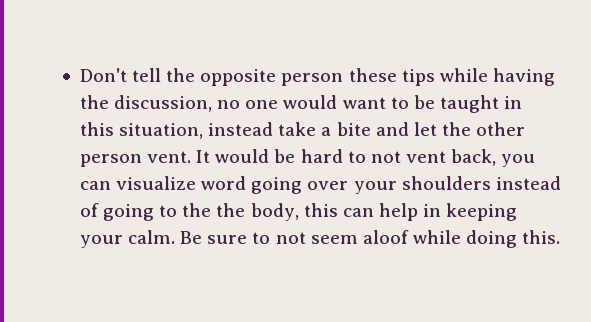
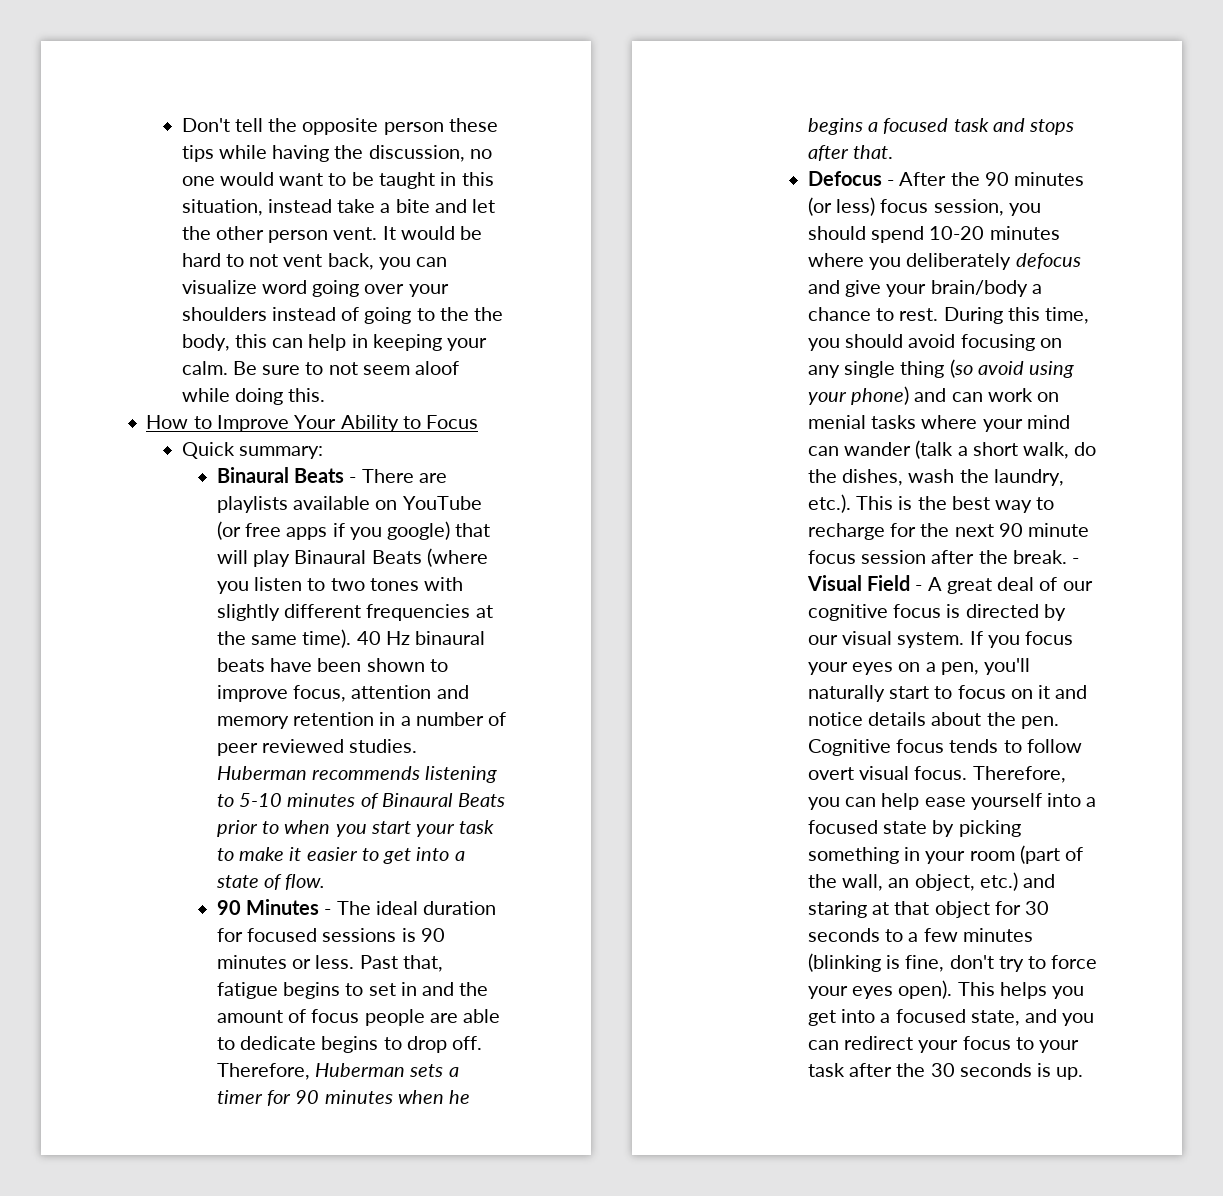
+ How to Improve Your Ability to Focus
+ Quick summary:
+ Binaural Beats - There are playlists available on YouTube (or free apps if you google) that will play Binaural Beats (where you listen to two tones with slightly different frequencies at the same time). 40 Hz binaural beats have been shown to improve focus, attention and memory retention in a number of peer reviewed studies. Huberman recommends listening to 5-10 minutes of Binaural Beats prior to when you start your task to make it easier to get into a state of flow.
+ 90 Minutes - The ideal duration for focused sessions is 90 minutes or less. Past that, fatigue begins to set in and the amount of focus people are able to dedicate begins to drop off. Therefore, Huberman sets a timer for 90 minutes when he begins a focused task and stops after that.
+ Defocus - After the 90 minutes (or less) focus session, you should spend 10-20 minutes where you deliberately defocus and give your brain/body a chance to rest. During this time, you should avoid focusing on any single thing (so avoid using your phone) and can work on menial tasks where your mind can wander (talk a short walk, do the dishes, wash the laundry, etc.). This is the best way to recharge for the next 90 minute focus session after the break. - Visual Field - A great deal of our cognitive focus is directed by our visual system. If you focus your eyes on a pen, you'll naturally start to focus on it and notice details about the pen. Cognitive focus tends to follow overt visual focus. Therefore, you can help ease yourself into a focused state by picking something in your room (part of the wall, an object, etc.) and staring at that object for 30 seconds to a few minutes (blinking is fine, don't try to force your eyes open). This helps you get into a focused state, and you can redirect your focus to your task after the 30 seconds is up.

